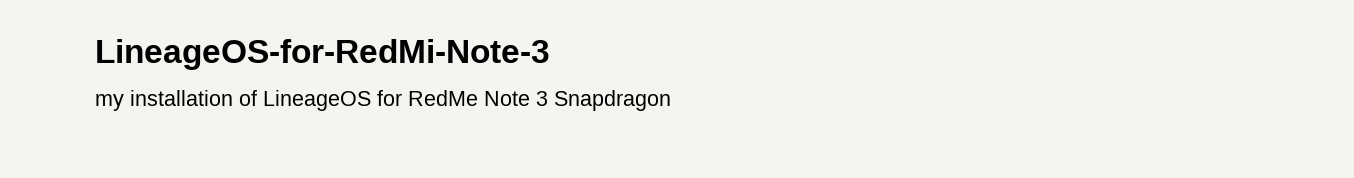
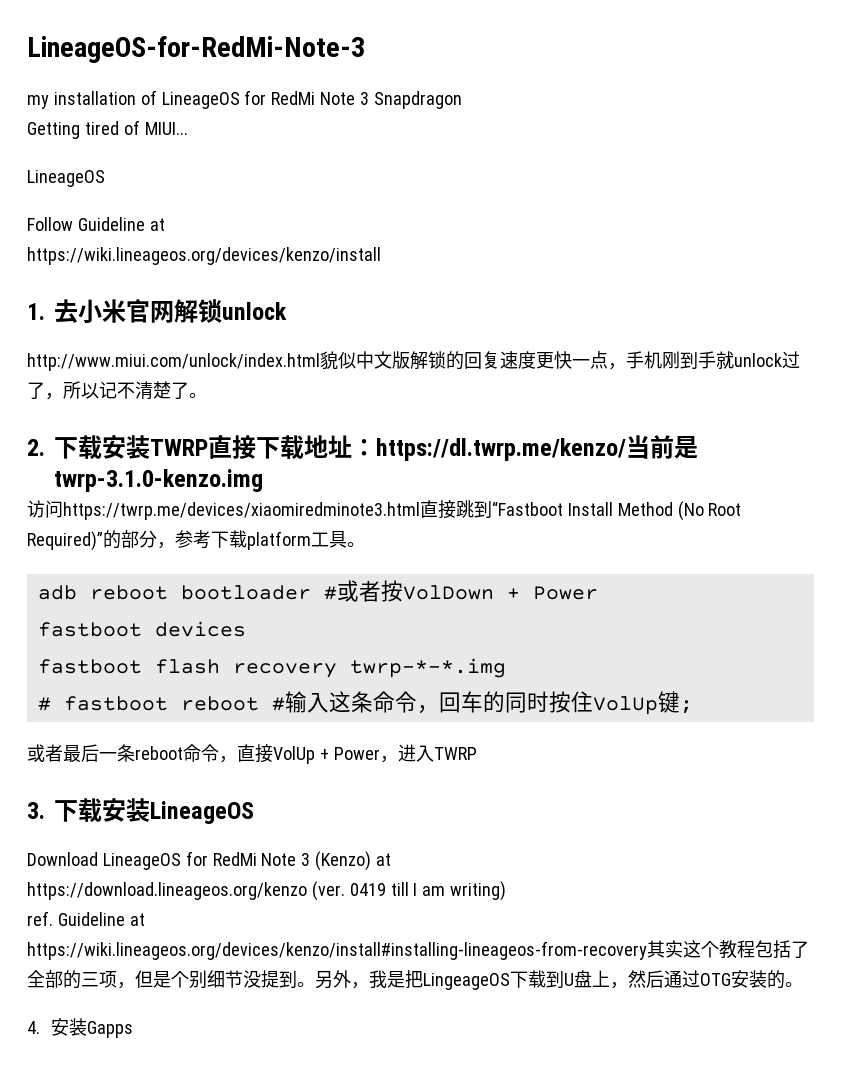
- my installation of LineageOS for RedMe Note 3 Snapdragon
+ my installation of LineageOS for RedMi Note 3 Snapdragon
+ Getting tired of MIUI...
+ LineageOS
+ Follow Guideline at
+ https://wiki.lineageos.org/devices/kenzo/install
+ 1.去小米官网解锁unlock
+ http://www.miui.com/unlock/index.html貌似中文版解锁的回复速度更快一点，手机刚到手就unlock过了，所以记不清楚了。
+ 2.下载安装TWRP直接下载地址：https://dl.twrp.me/kenzo/当前是twrp-3.1.0-kenzo.img
+ 访问https://twrp.me/devices/xiaomiredminote3.html直接跳到“Fastboot Install Method (No Root Required)”的部分，参考下载platform工具。
+ adb reboot bootloader #或者按VolDown + Power
+ fastboot devices
+ fastboot flash recovery twrp-*-*.img
+ # fastboot reboot #输入这条命令，回车的同时按住VolUp键;
+ 或者最后一条reboot命令，直接VolUp + Power，进入TWRP
+ 3.下载安装LineageOS
+ Download LineageOS for RedMi Note 3 (Kenzo) at
+ https://download.lineageos.org/kenzo (ver. 0419 till I am writing)
+ ref. Guideline at
+ https://wiki.lineageos.org/devices/kenzo/install#installing-lineageos-from-recovery其实这个教程包括了全部的三项，但是个别细节没提到。另外，我是把LingeageOS下载到U盘上，然后通过OTG安装的。
+ 4.安装Gapps

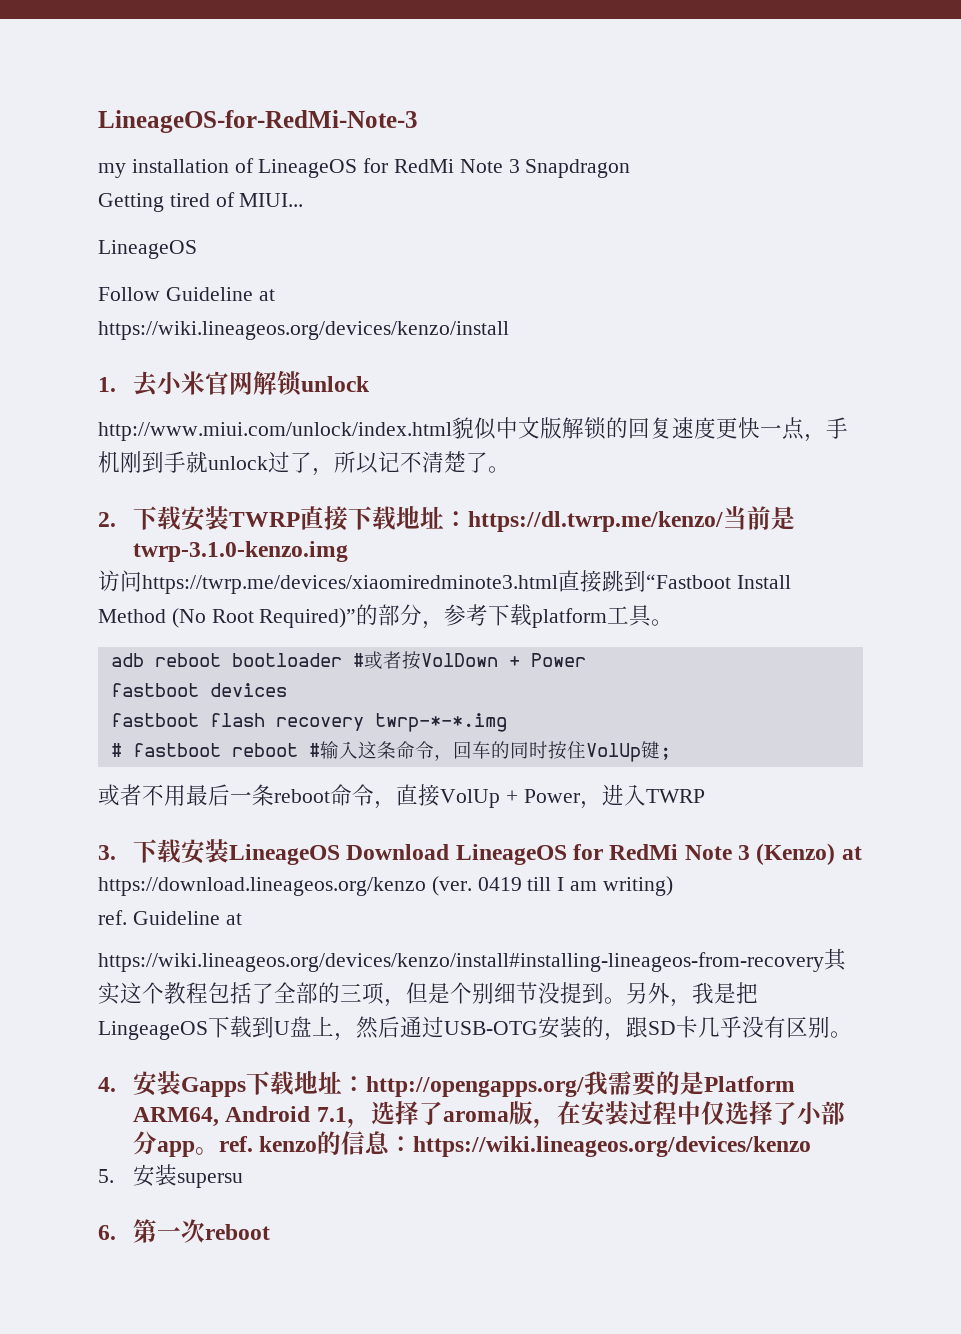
- 或者最后一条reboot命令，直接VolUp + Power，进入TWRP
+ 或者不用最后一条reboot命令，直接VolUp + Power，进入TWRP
- 3.下载安装LineageOS
- Download LineageOS for RedMi Note 3 (Kenzo) at
+ 3.下载安装LineageOS Download LineageOS for RedMi Note 3 (Kenzo) at
- 另外，我是把LingeageOS下载到U盘上，然后通过OTG安装的。
- 4.安装Gapps
+ 另外，我是把LingeageOS下载到U盘上，然后通过USB-OTG安装的，跟SD卡几乎没有区别。
+ 4.安装Gapps下载地址：http://opengapps.org/我需要的是Platform ARM64, Android 7.1，选择了aroma版，在安装过程中仅选择了小部分app。ref. kenzo的信息：https://wiki.lineageos.org/devices/kenzo
+ 5.安装supersu
+ 6.第一次reboot

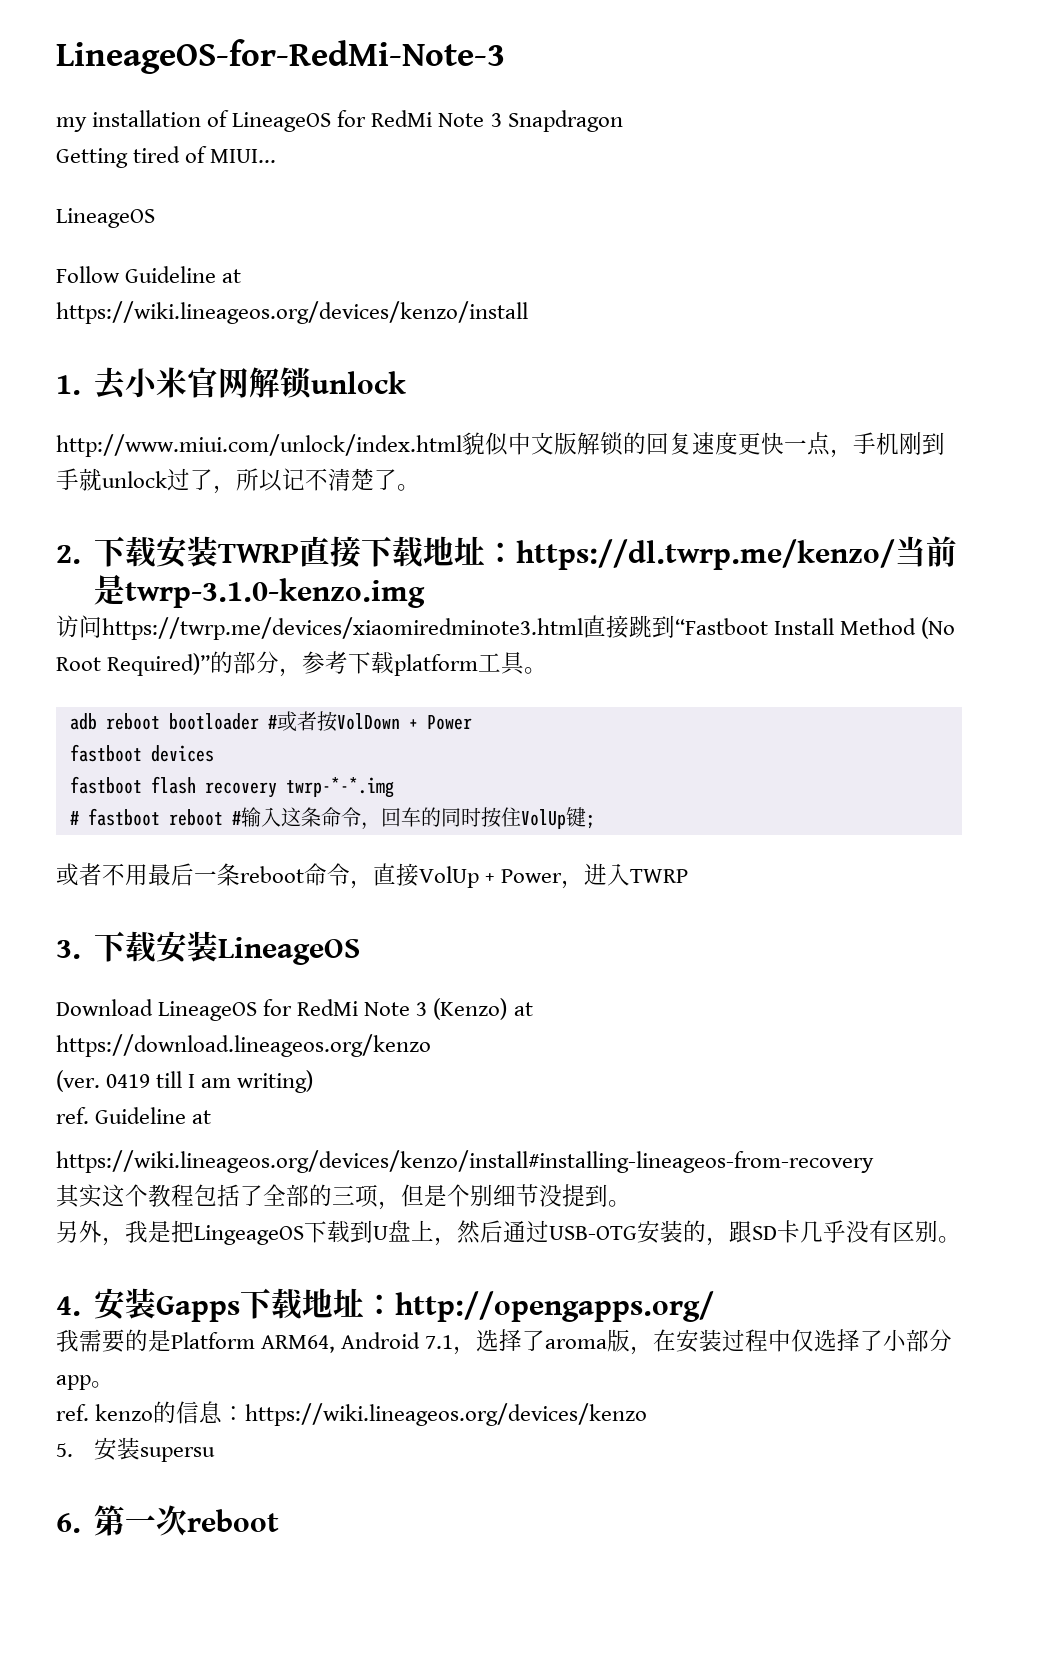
- 3.下载安装LineageOS Download LineageOS for RedMi Note 3 (Kenzo) at
+ 3.下载安装LineageOS
+ Download LineageOS for RedMi Note 3 (Kenzo) at
- https://download.lineageos.org/kenzo (ver.
+ https://download.lineageos.org/kenzo
+ (ver.
- https://wiki.lineageos.org/devices/kenzo/install#installing-lineageos-from-recovery其实这个教程包括了全部的三项，但是个别细节没提到。另外，我是把LingeageOS下载到U盘上，然后通过USB-OTG安装的，跟SD卡几乎没有区别。
+ https://wiki.lineageos.org/devices/kenzo/install#installing-lineageos-from-recovery
+ 其实这个教程包括了全部的三项，但是个别细节没提到。
+ 另外，我是把LingeageOS下载到U盘上，然后通过USB-OTG安装的，跟SD卡几乎没有区别。
- 4.安装Gapps下载地址：http://opengapps.org/我需要的是Platform ARM64, Android 7.1，选择了aroma版，在安装过程中仅选择了小部分app。ref. kenzo的信息：https://wiki.lineageos.org/devices/kenzo
+ 4.安装Gapps下载地址：http://opengapps.org/
+ 我需要的是Platform ARM64, Android 7.1，选择了aroma版，在安装过程中仅选择了小部分app。
+ ref. kenzo的信息：https://wiki.lineageos.org/devices/kenzo

